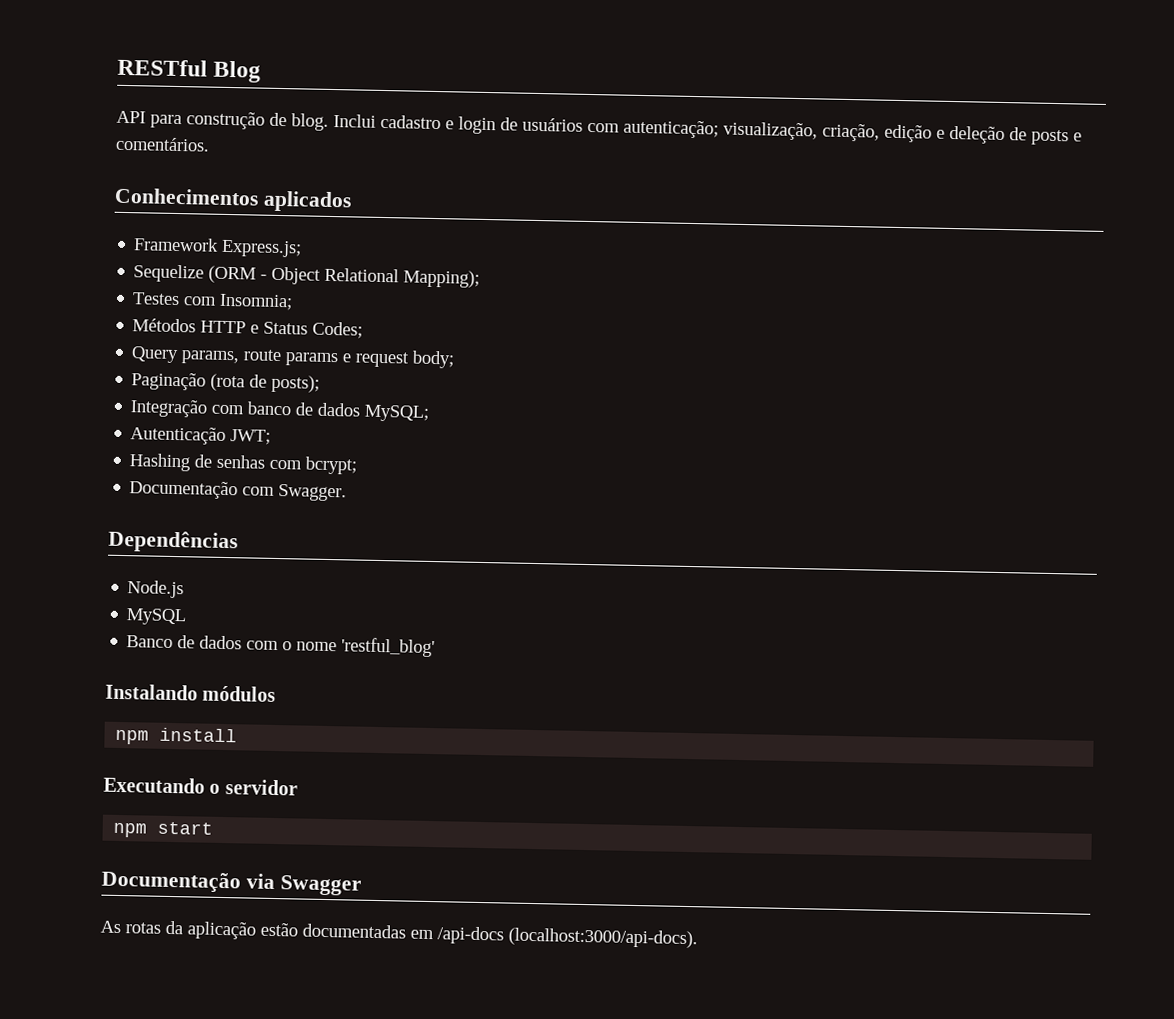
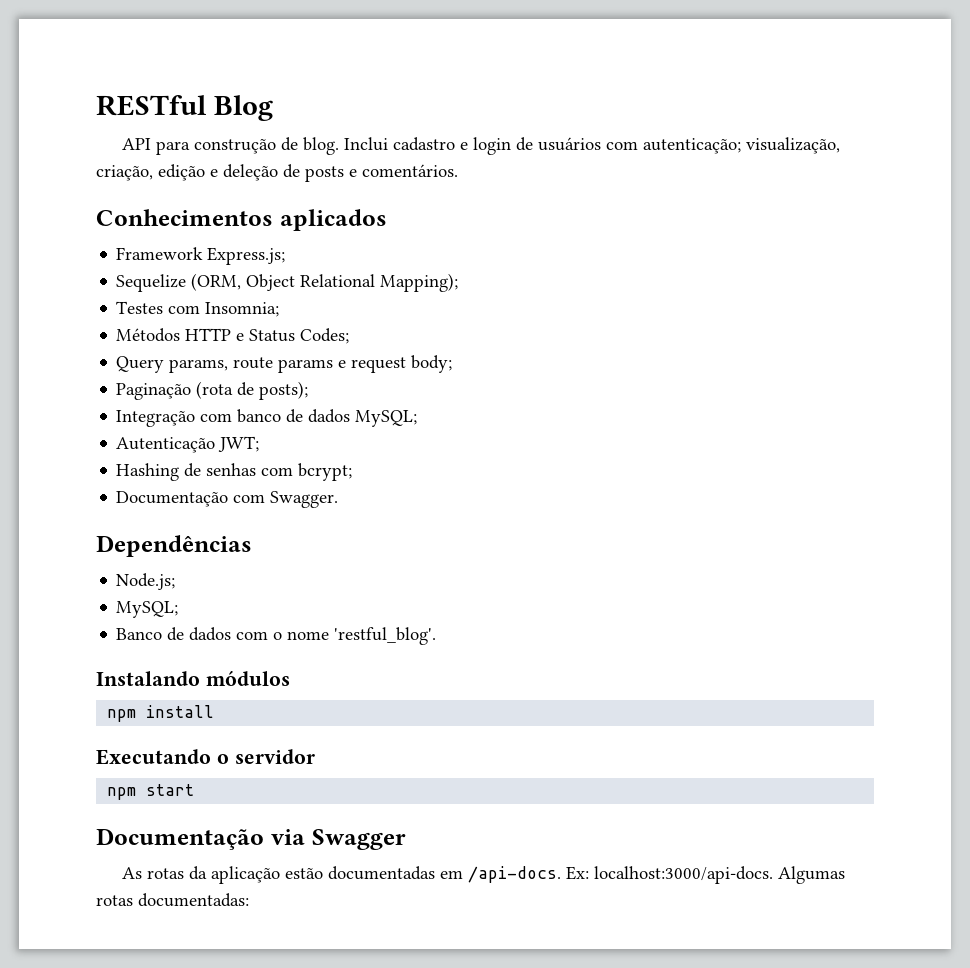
- Sequelize (ORM - Object Relational Mapping);
+ Sequelize (ORM, Object Relational Mapping);
- Node.js
- MySQL
+ Node.js;
+ MySQL;
- Banco de dados com o nome 'restful_blog'
+ Banco de dados com o nome 'restful_blog'.
- As rotas da aplicação estão documentadas em /api-docs (localhost:3000/api-docs).
+ As rotas da aplicação estão documentadas em /api-docs. Ex: localhost:3000/api-docs. Algumas rotas documentadas:

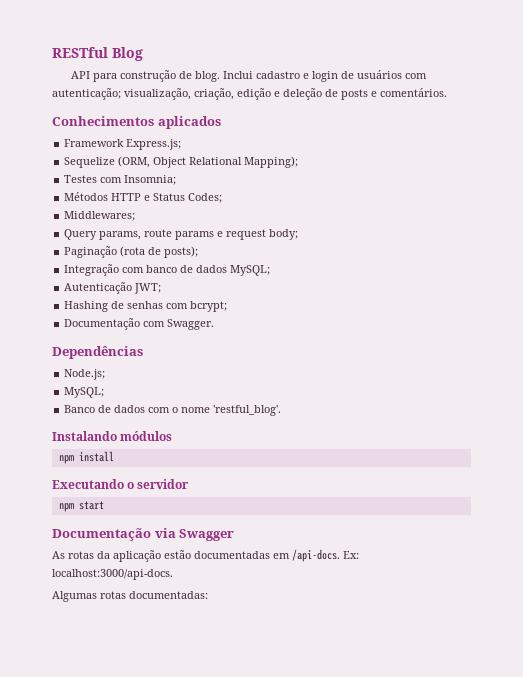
+ Middlewares;
- Ex: localhost:3000/api-docs. Algumas rotas documentadas:
+ Ex: localhost:3000/api-docs.
+ Algumas rotas documentadas:

